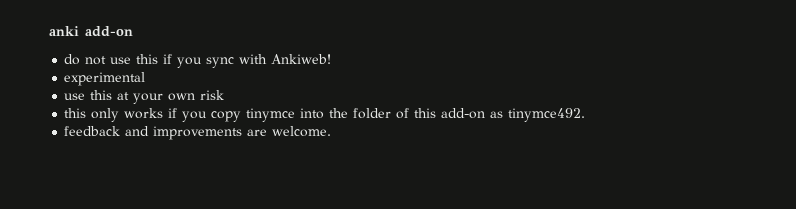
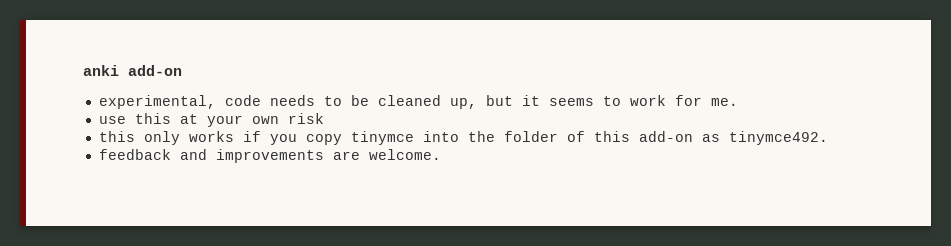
- do not use this if you sync with Ankiweb!
- experimental
+ experimental, code needs to be cleaned up, but it seems to work for me.

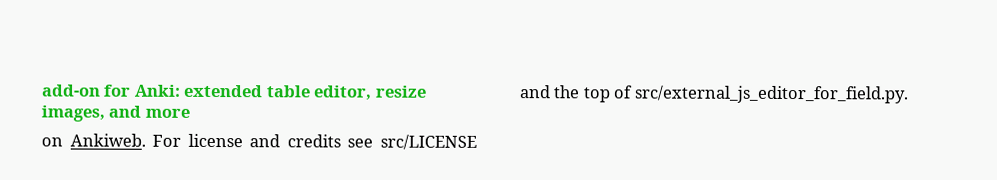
- anki add-on
- experimental, code needs to be cleaned up, but it seems to work for me.
- use this at your own risk
- this only works if you copy tinymce into the folder of this add-on as tinymce492.
- feedback and improvements are welcome.
+ add-on for Anki: extended table editor, resize images, and more
+ on Ankiweb. For license and credits see src/LICENSE and the top of src/external_js_editor_for_field.py.

